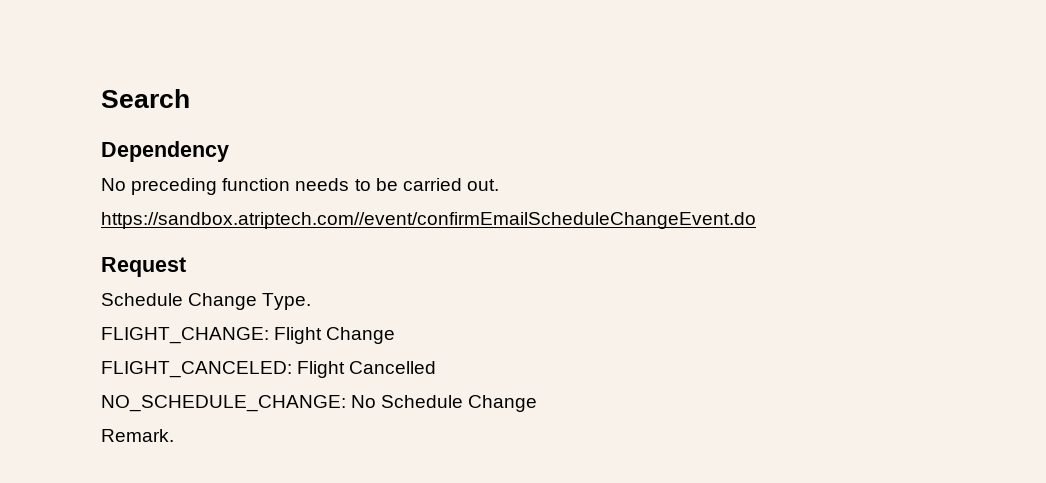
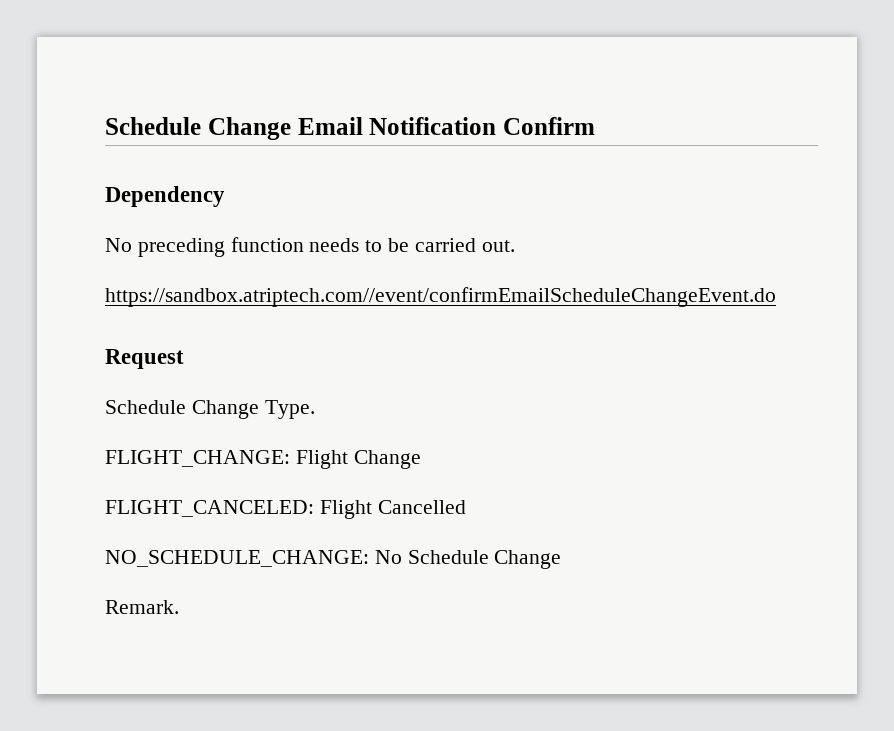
- Search
+ Schedule Change Email Notification Confirm

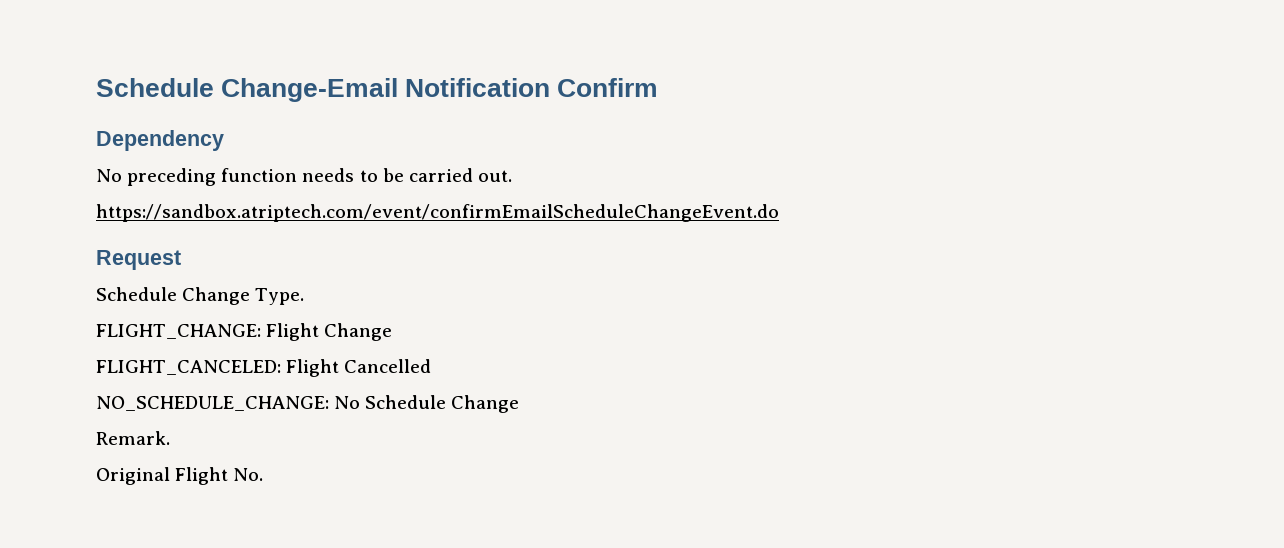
- Schedule Change Email Notification Confirm
+ Schedule Change-Email Notification Confirm
- https://sandbox.atriptech.com//event/confirmEmailScheduleChangeEvent.do
+ https://sandbox.atriptech.com/event/confirmEmailScheduleChangeEvent.do
+ Original Flight No.

